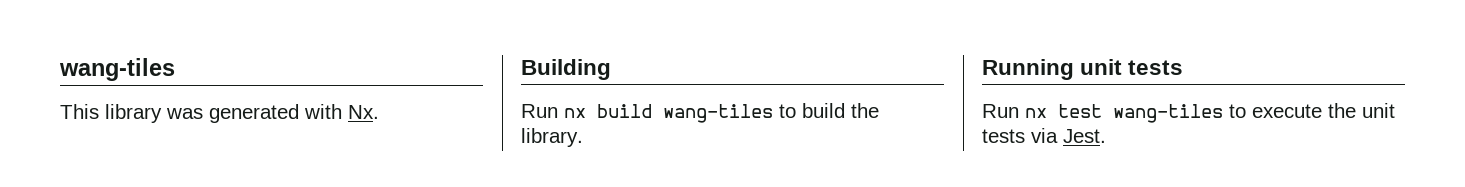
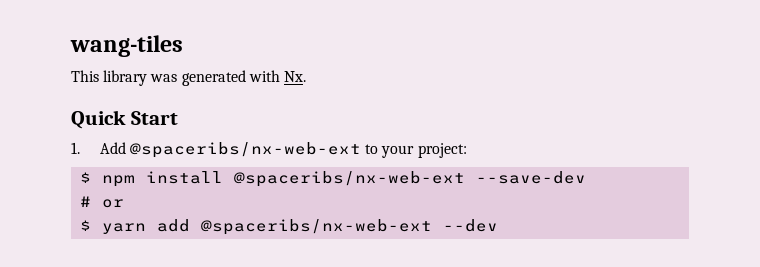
- Building
- Run nx build wang-tiles to build the library.
- Running unit tests
- Run nx test wang-tiles to execute the unit tests via Jest.
+ Quick Start
+ 1. Add @spaceribs/nx-web-ext to your project:
+ $ npm install @spaceribs/nx-web-ext --save-dev
+ # or
+ $ yarn add @spaceribs/nx-web-ext --dev

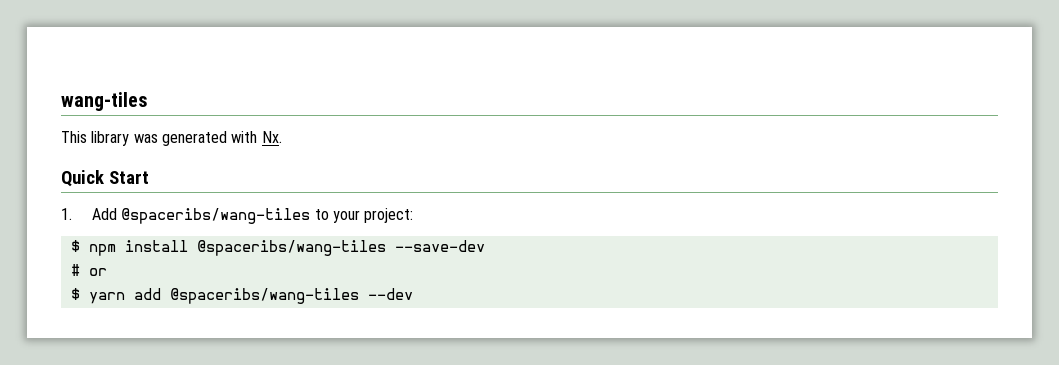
- 1. Add @spaceribs/nx-web-ext to your project:
+ 1. Add @spaceribs/wang-tiles to your project:
- $ npm install @spaceribs/nx-web-ext --save-dev
+ $ npm install @spaceribs/wang-tiles --save-dev
- $ yarn add @spaceribs/nx-web-ext --dev
+ $ yarn add @spaceribs/wang-tiles --dev

